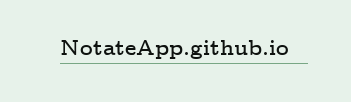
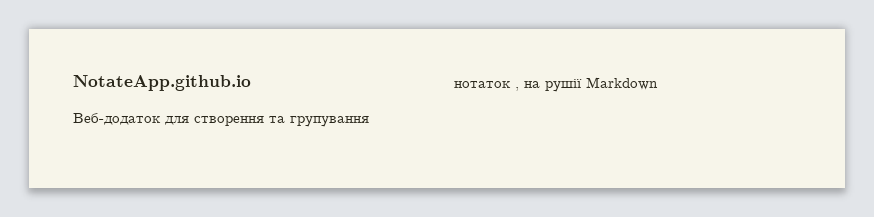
+ Веб-додаток для створення та групування нотаток , на рушії Markdown

